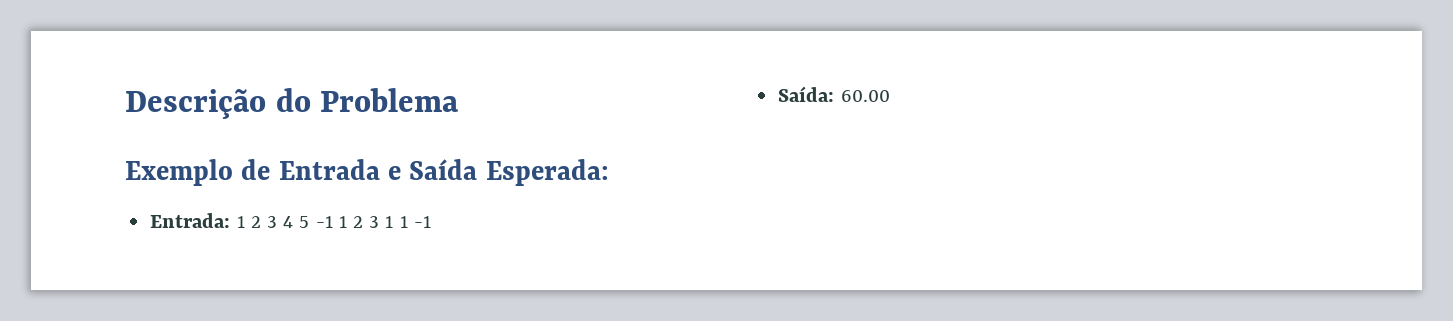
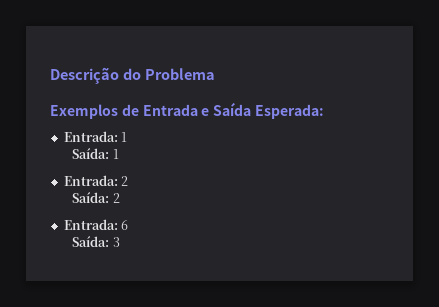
- Exemplo de Entrada e Saída Esperada:
+ Exemplos de Entrada e Saída Esperada:
- Entrada: 1 2 3 4 5 -1 1 2 3 1 1 -1
- Saída: 60.00
+ Entrada: 1
+ Saída: 1
+ Entrada: 2
+ Saída: 2
+ Entrada: 6
+ Saída: 3

